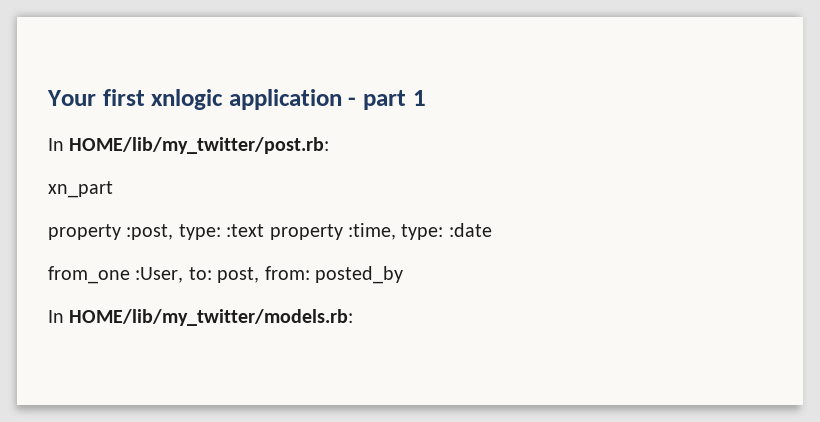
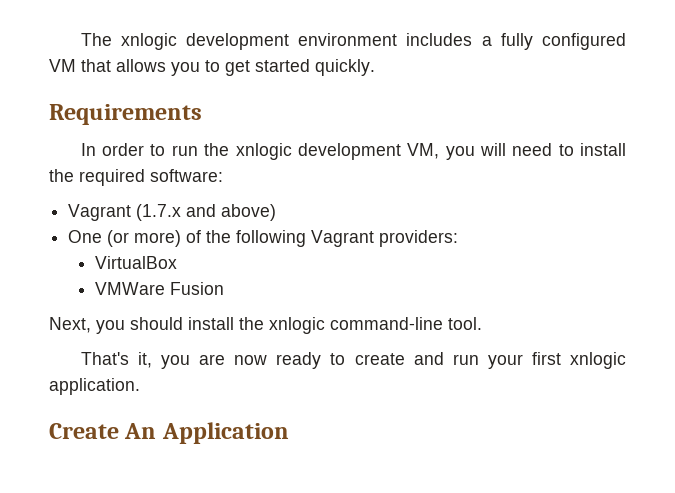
- Your first xnlogic application - part 1
- In HOME/lib/my_twitter/post.rb:
- xn_part
- property :post, type: :text property :time, type: :date
- from_one :User, to: post, from: posted_by
- In HOME/lib/my_twitter/models.rb:
+ The xnlogic development environment includes a fully configured VM that allows you to get started quickly.
+ Requirements
+ In order to run the xnlogic development VM, you will need to install the required software:
+ Vagrant (1.7.x and above)
+ One (or more) of the following Vagrant providers:
+ VirtualBox
+ VMWare Fusion
+ Next, you should install the xnlogic command-line tool.
+ That's it, you are now ready to create and run your first xnlogic application.
+ Create An Application

